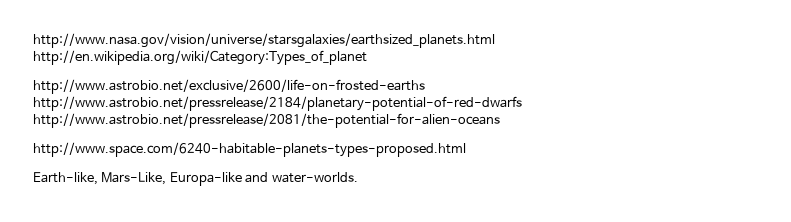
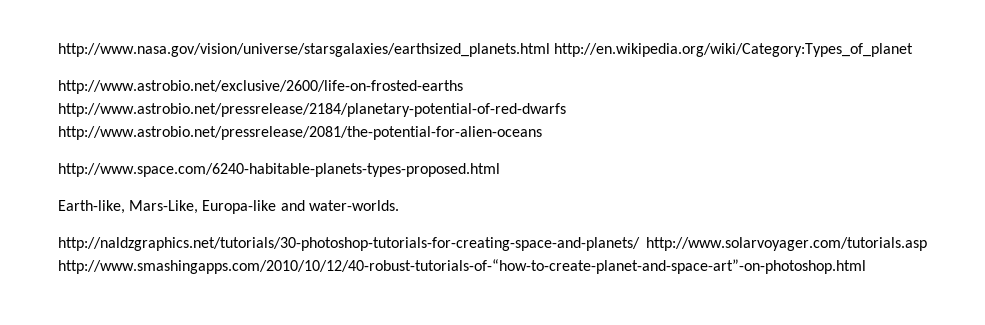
+ http://naldzgraphics.net/tutorials/30-photoshop-tutorials-for-creating-space-and-planets/ http://www.solarvoyager.com/tutorials.asp http://www.smashingapps.com/2010/10/12/40-robust-tutorials-of-“how-to-create-planet-and-space-art”-on-photoshop.html

